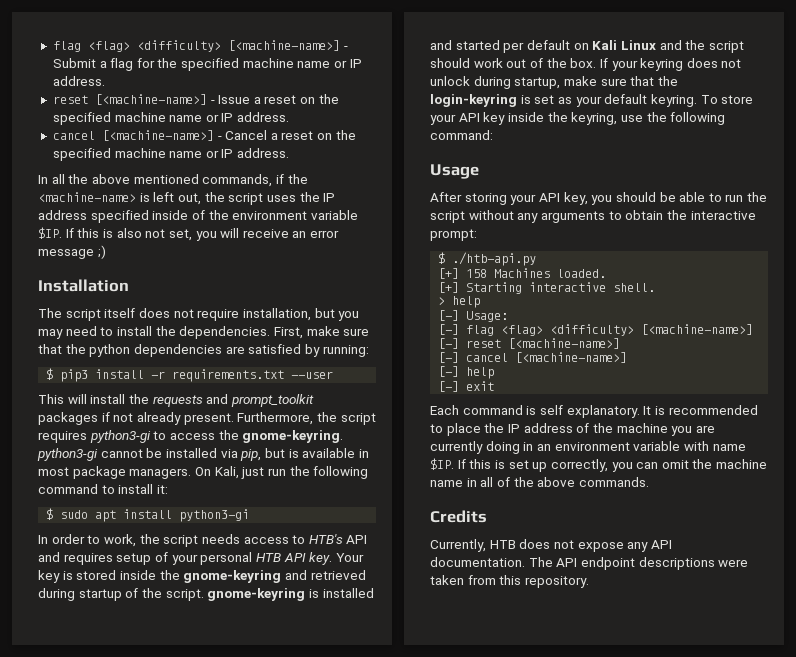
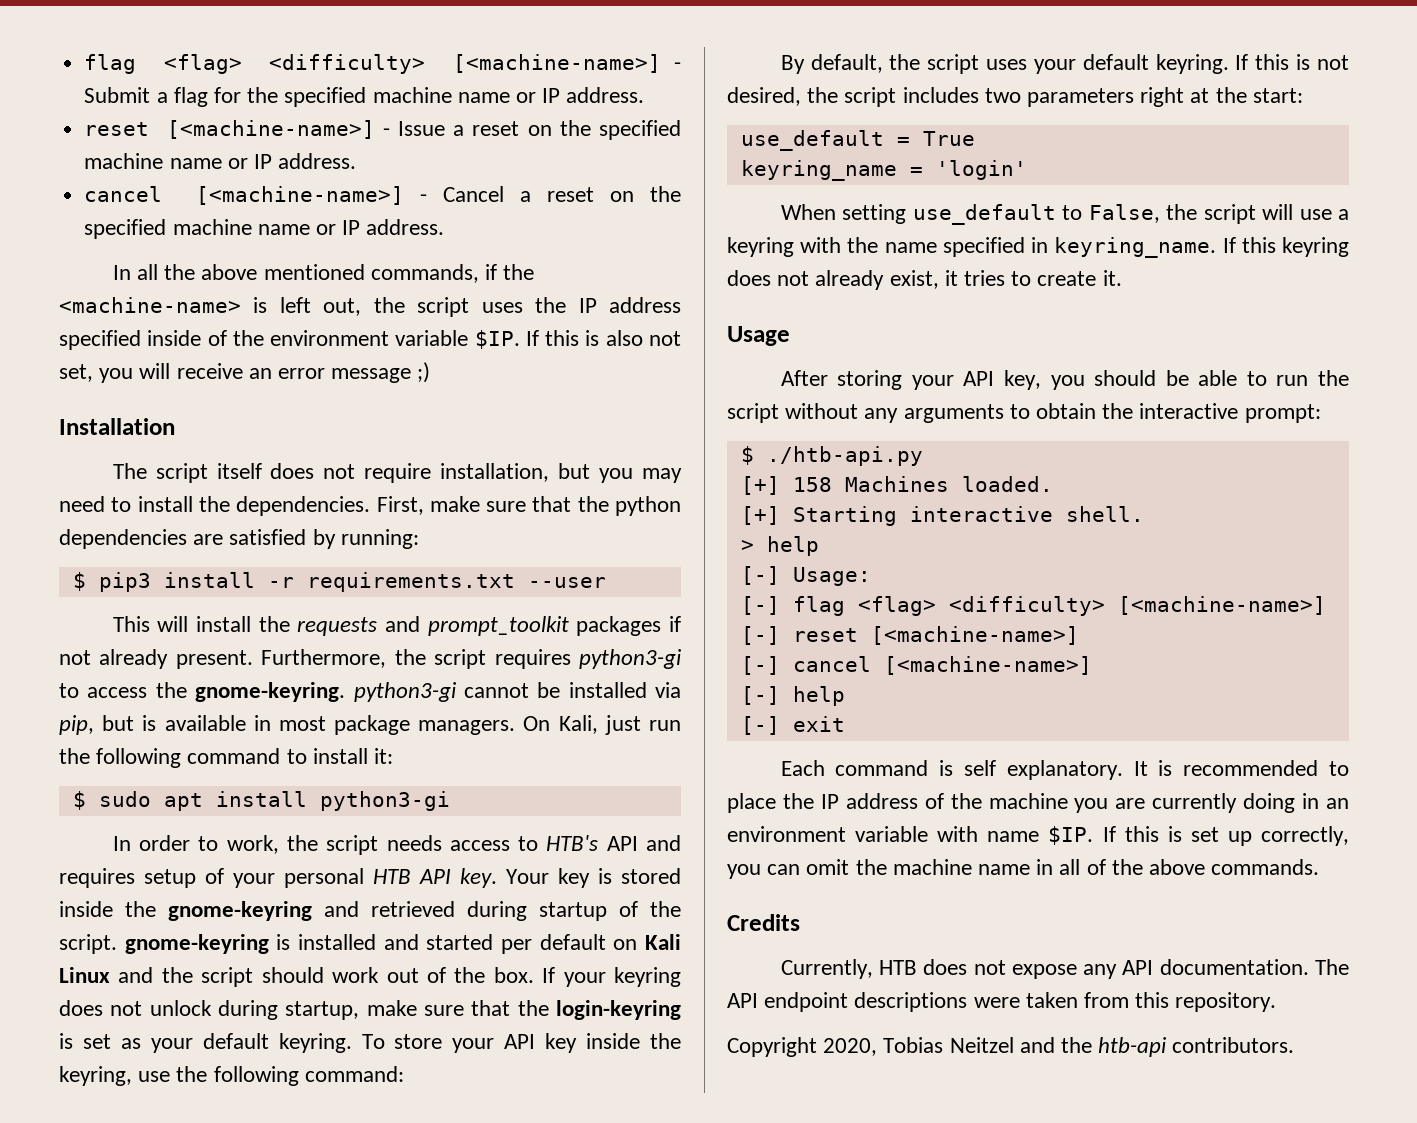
+ By default, the script uses your default keyring. If this is not desired, the script includes two parameters right at the start:
+ use_default = True
+ keyring_name = 'login'
+ When setting use_default to False, the script will use a keyring with the name specified in keyring_name. If this keyring does not already exist, it tries to create it.
+ Copyright 2020, Tobias Neitzel and the htb-api contributors.

